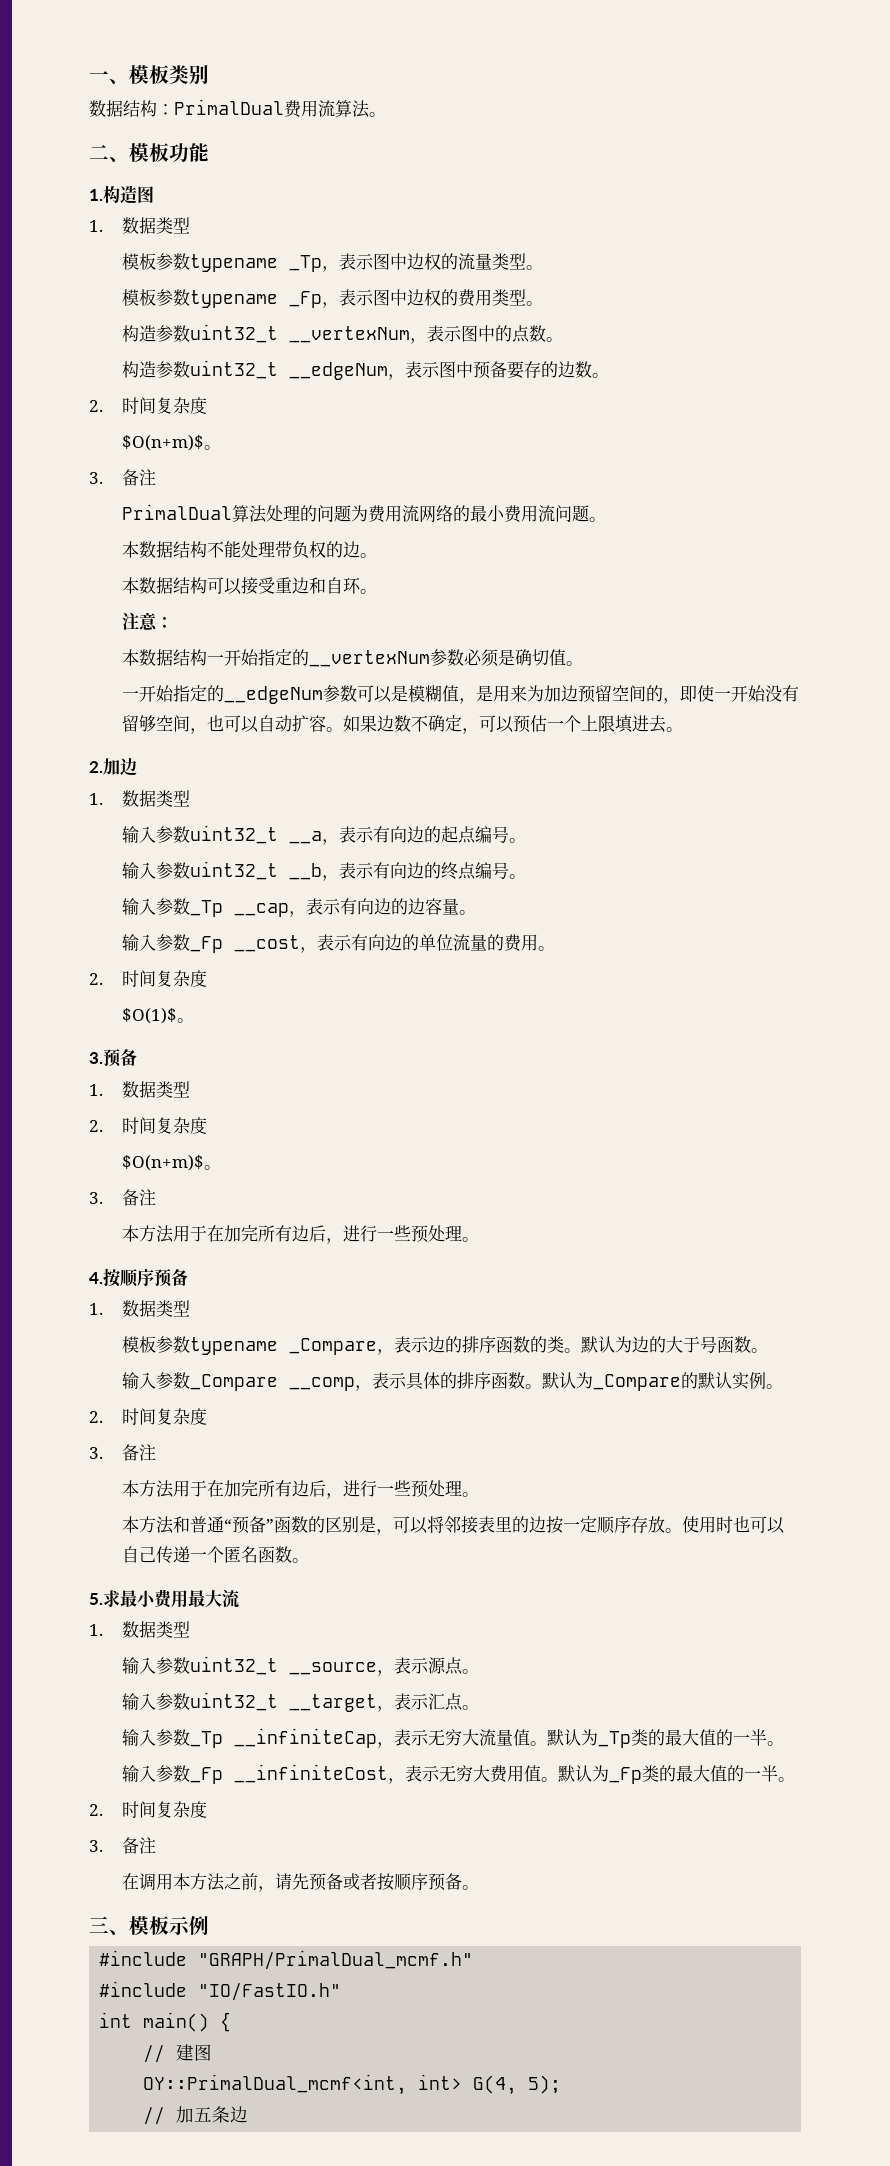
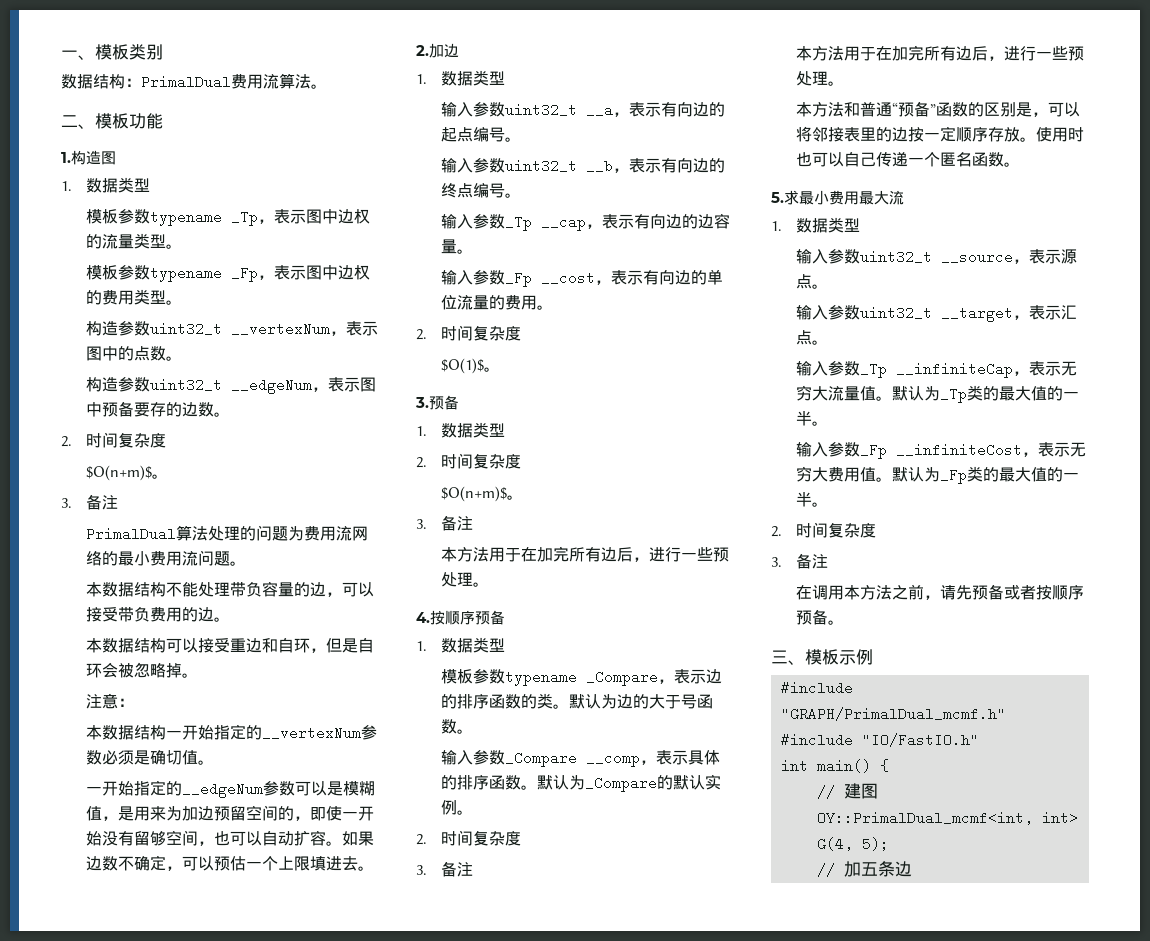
- 本数据结构不能处理带负权的边。
+ 本数据结构不能处理带负容量的边，可以接受带负费用的边。
- 本数据结构可以接受重边和自环。
+ 本数据结构可以接受重边和自环，但是自环会被忽略掉。

